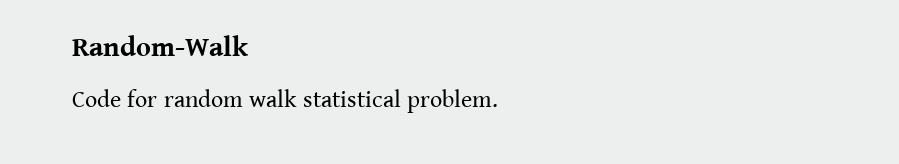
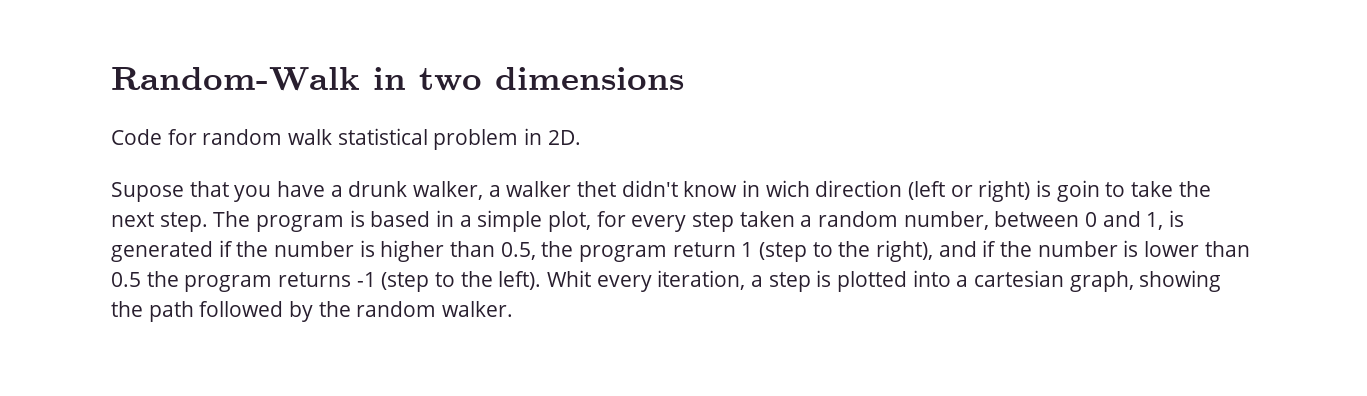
- Random-Walk
+ Random-Walk in two dimensions
- Code for random walk statistical problem.
+ Code for random walk statistical problem in 2D.
+ Supose that you have a drunk walker, a walker thet didn't know in wich direction (left or right) is goin to take the next step. The program is based in a simple plot, for every step taken a random number, between 0 and 1, is generated if the number is higher than 0.5, the program return 1 (step to the right), and if the number is lower than 0.5 the program returns -1 (step to the left). Whit every iteration, a step is plotted into a cartesian graph, showing the path followed by the random walker.

